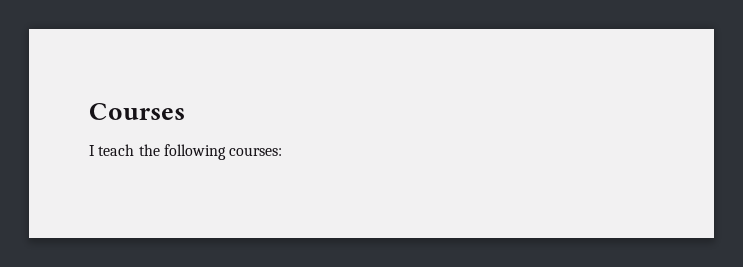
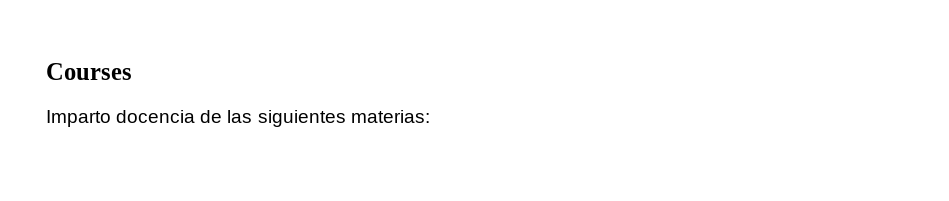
- I teach the following courses:
+ Imparto docencia de las siguientes materias:

